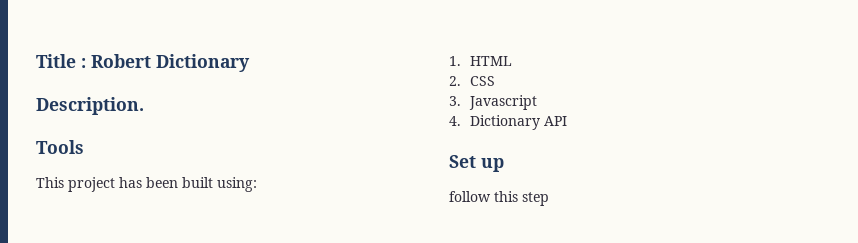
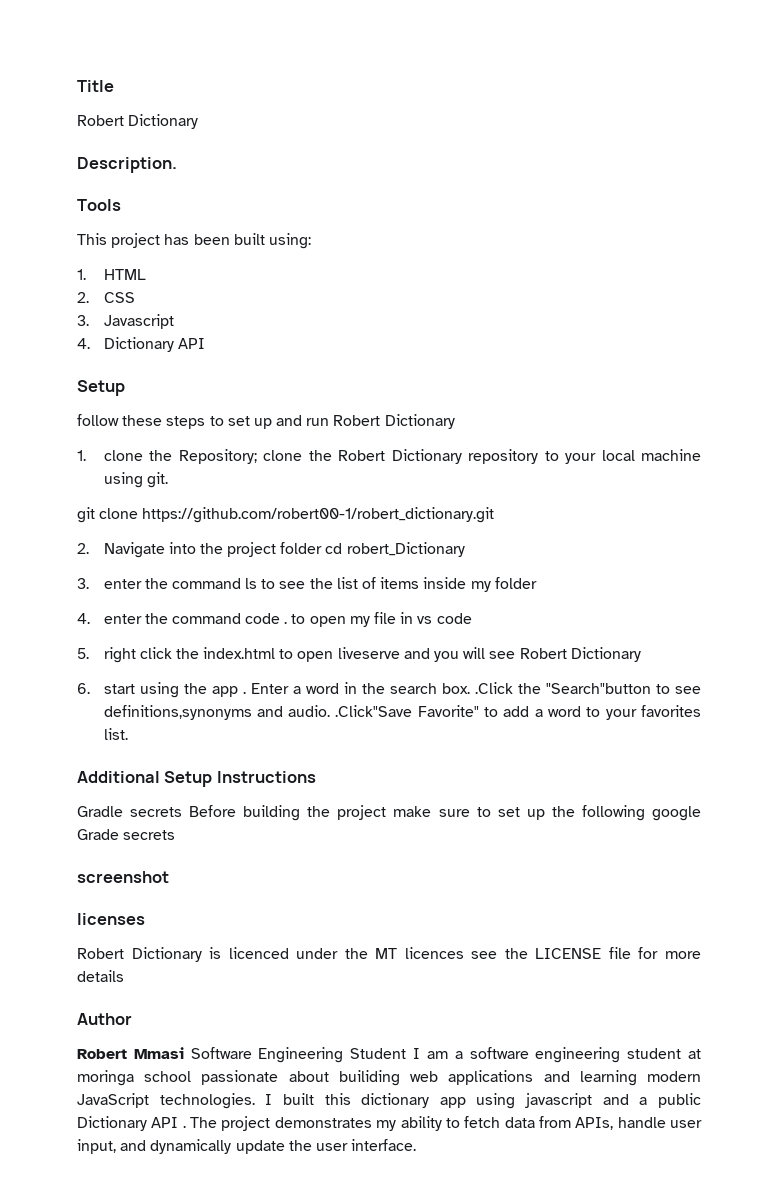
- Title : Robert Dictionary
+ Title
+ Robert Dictionary
  4. Dictionary API
- Set up
+ Setup
- follow this step
+ follow these steps to set up and run Robert Dictionary
+ 1. clone the Repository; clone the Robert Dictionary repository to your local machine using git.
+ git clone https://github.com/robert00-1/robert_dictionary.git
+ 2. Navigate into the project folder cd robert_Dictionary
+ 3. enter the command ls to see the list of items inside my folder
+ 4. enter the command code . to open my file in vs code
+ 5. right click the index.html to open liveserve and you will see Robert Dictionary
+ 6. start using the app . Enter a word in the search box. .Click the "Search"button to see definitions,synonyms and audio. .Click"Save Favorite" to add a word to your favorites list.
+ Additional Setup Instructions
+ Gradle secrets Before building the project make sure to set up the following google Grade secrets
+ screenshot
+ licenses
+ Robert Dictionary is licenced under the MT licences see the LICENSE file for more details
+ Author
+ Robert Mmasi Software Engineering Student I am a software engineering student at moringa school passionate about builiding web applications and learning modern JavaScript technologies. I built this dictionary app using javascript and a public Dictionary API . The project demonstrates my ability to fetch data from APIs, handle user input, and dynamically update the user interface.

